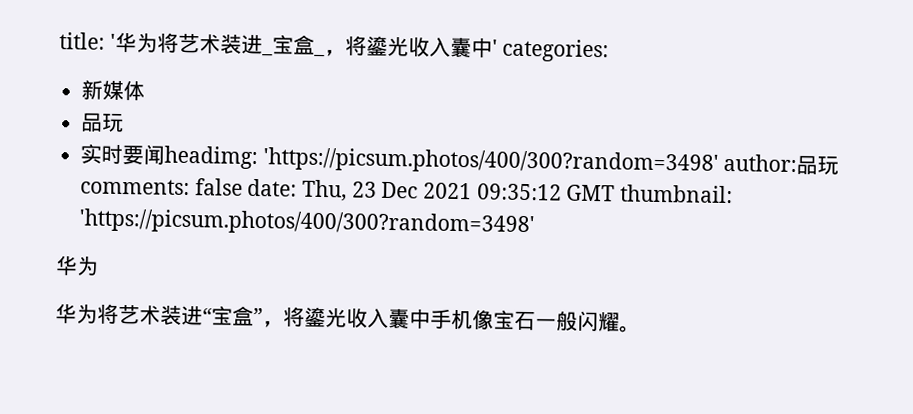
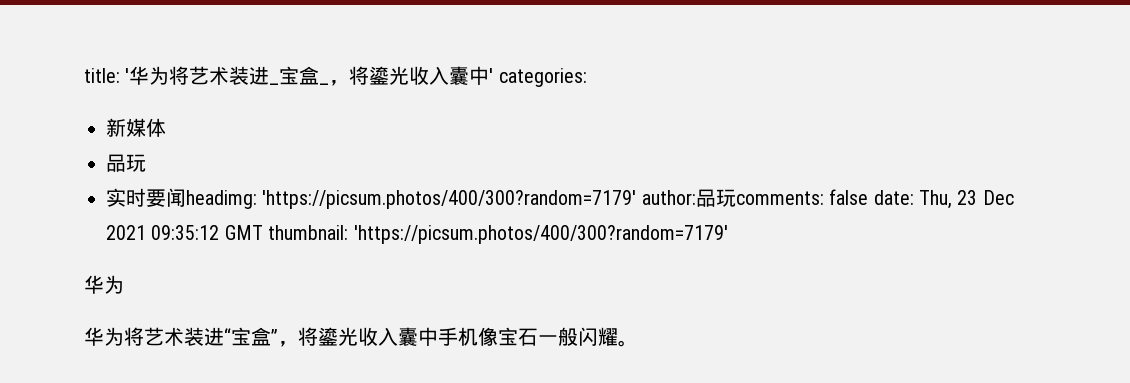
- 实时要闻headimg: 'https://picsum.photos/400/300?random=3498' author:品玩comments: false date: Thu, 23 Dec 2021 09:35:12 GMT thumbnail: 'https://picsum.photos/400/300?random=3498'
+ 实时要闻headimg: 'https://picsum.photos/400/300?random=7179' author:品玩comments: false date: Thu, 23 Dec 2021 09:35:12 GMT thumbnail: 'https://picsum.photos/400/300?random=7179'

